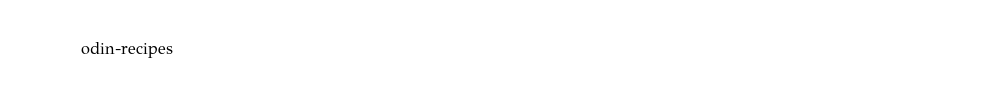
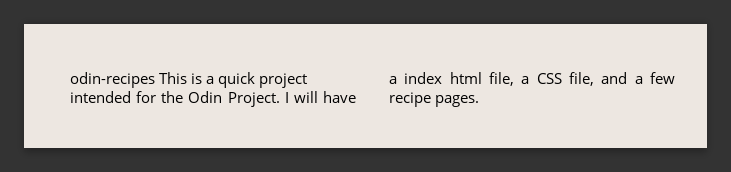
- odin-recipes
+ odin-recipes This is a quick project intended for the Odin Project. I will have a index html file, a CSS file, and a few recipe pages.

